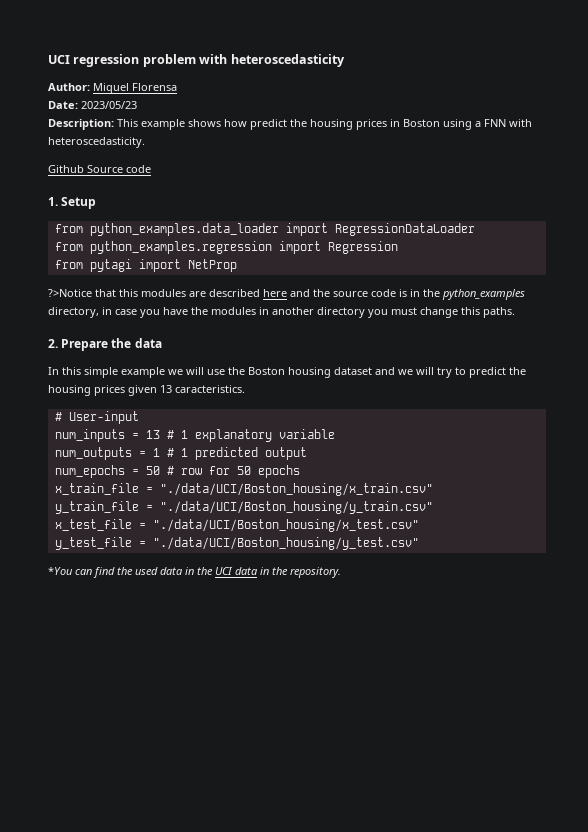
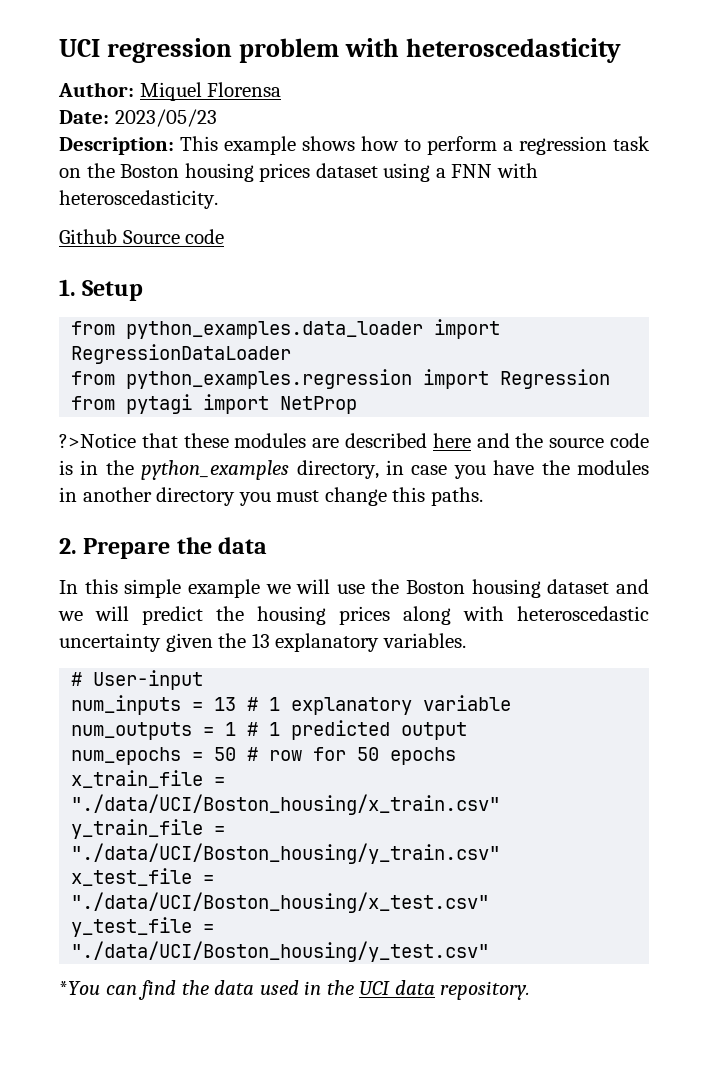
- Description: This example shows how predict the housing prices in Boston using a FNN with heteroscedasticity.
+ Description: This example shows how to perform a regression task on the Boston housing prices dataset using a FNN with heteroscedasticity.
- ?>Notice that this modules are described here and the source code is in the python_examples directory, in case you have the modules in another directory you must change this paths.
+ ?>Notice that these modules are described here and the source code is in the python_examples directory, in case you have the modules in another directory you must change this paths.
- In this simple example we will use the Boston housing dataset and we will try to predict the housing prices given 13 caracteristics.
+ In this simple example we will use the Boston housing dataset and we will predict the housing prices along with heteroscedastic uncertainty given the 13 explanatory variables.
- *You can find the used data in the UCI data in the repository.
+ *You can find the data used in the UCI data repository.

